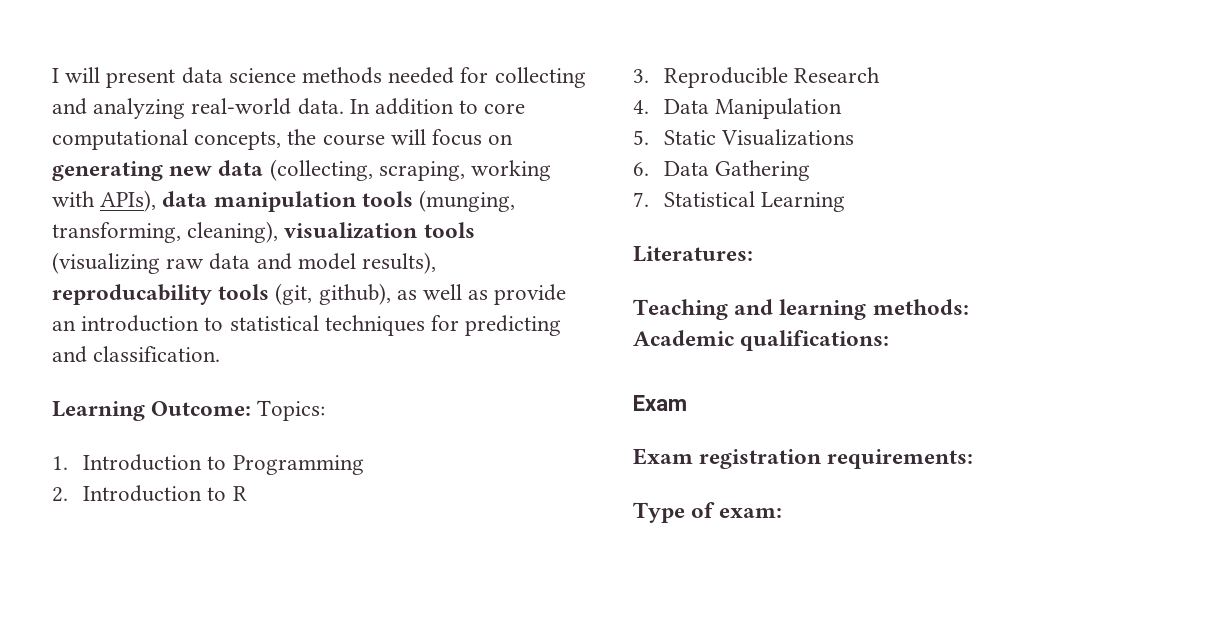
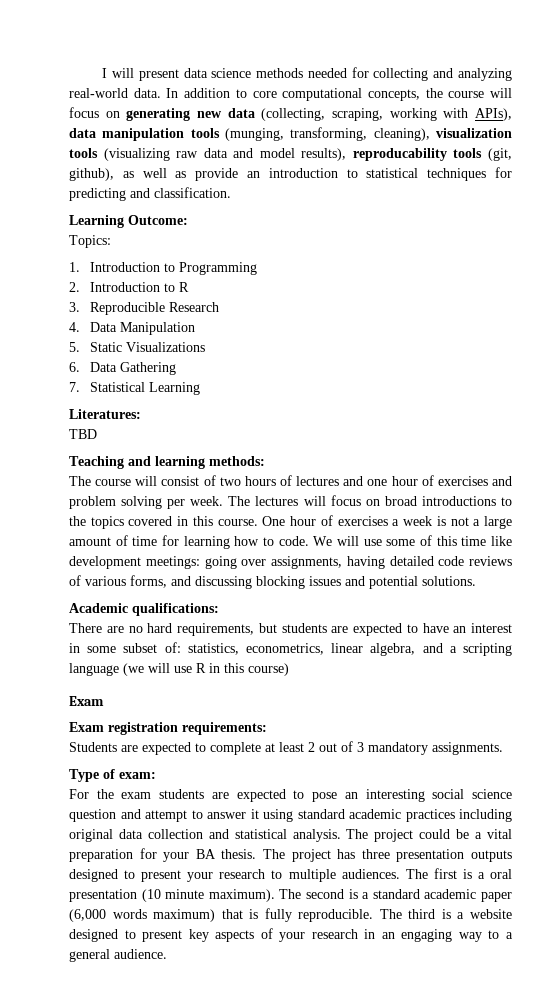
- Learning Outcome: Topics:
+ Learning Outcome:
+ Topics:
+ TBD
+ The course will consist of two hours of lectures and one hour of exercises and problem solving per week. The lectures will focus on broad introductions to the topics covered in this course. One hour of exercises a week is not a large amount of time for learning how to code. We will use some of this time like development meetings: going over assignments, having detailed code reviews of various forms, and discussing blocking issues and potential solutions.
  Academic qualifications:
+ There are no hard requirements, but students are expected to have an interest in some subset of: statistics, econometrics, linear algebra, and a scripting language (we will use R in this course)
  Exam
  Exam registration requirements:
+ Students are expected to complete at least 2 out of 3 mandatory assignments.
  Type of exam:
+ For the exam students are expected to pose an interesting social science question and attempt to answer it using standard academic practices including original data collection and statistical analysis. The project could be a vital preparation for your BA thesis. The project has three presentation outputs designed to present your research to multiple audiences. The first is a oral presentation (10 minute maximum). The second is a standard academic paper (6,000 words maximum) that is fully reproducible. The third is a website designed to present key aspects of your research in an engaging way to a general audience.

